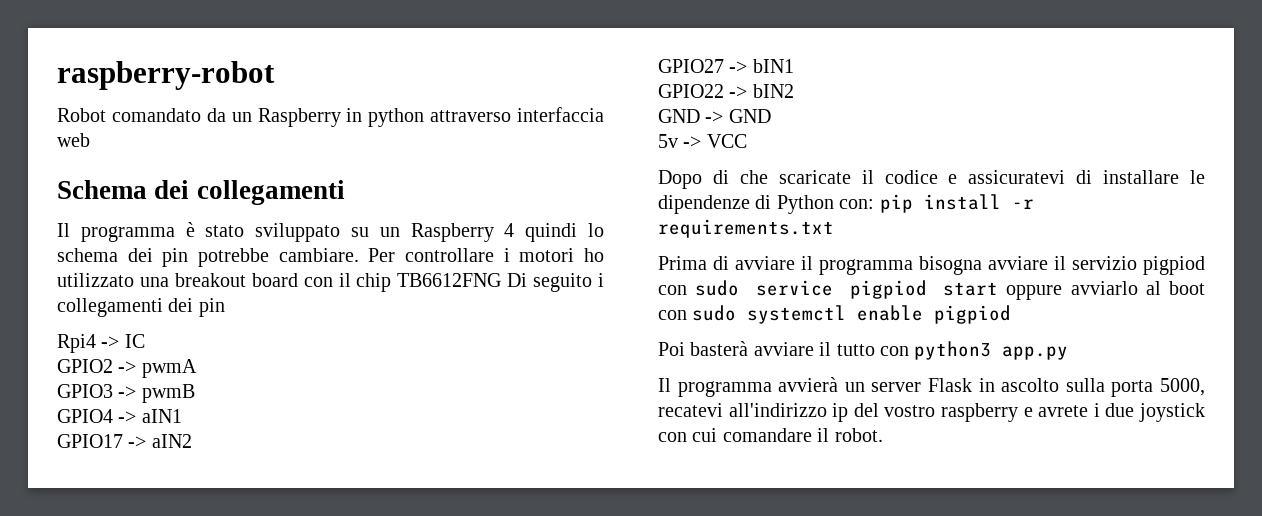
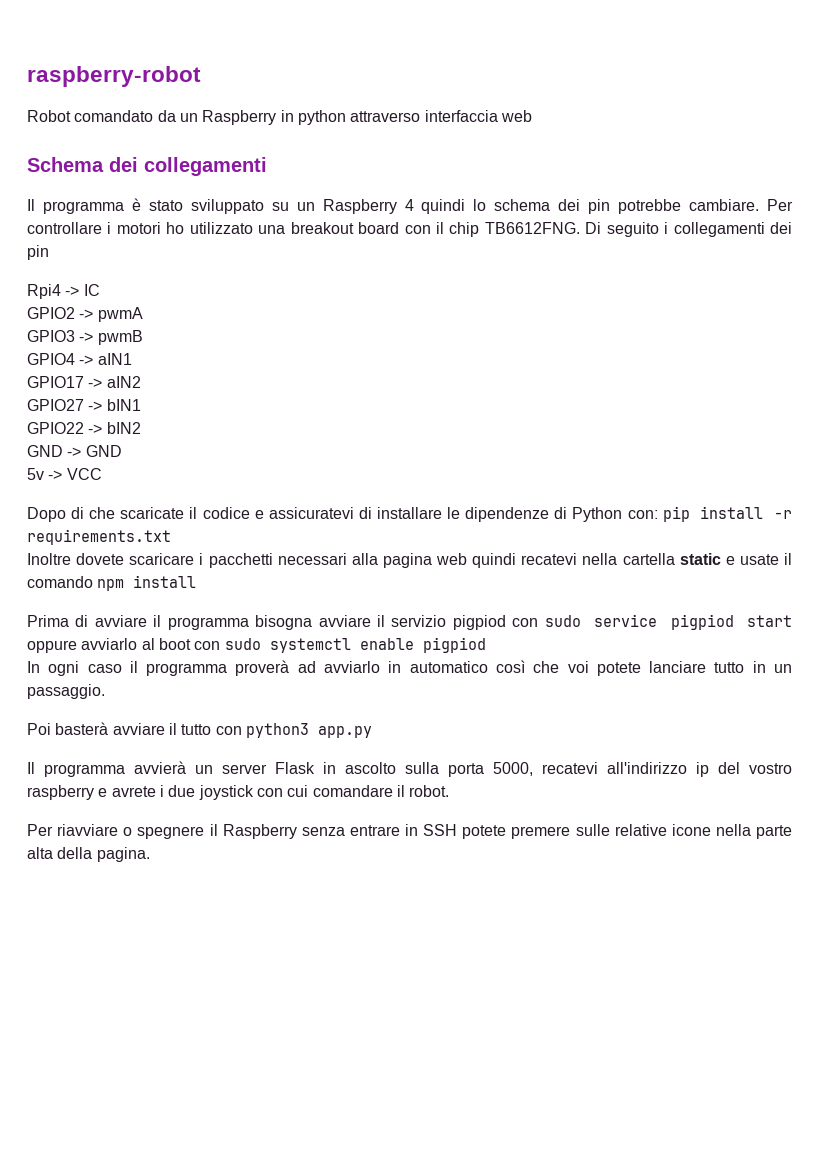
- Per controllare i motori ho utilizzato una breakout board con il chip TB6612FNG Di seguito i collegamenti dei pin
+ Per controllare i motori ho utilizzato una breakout board con il chip TB6612FNG. Di seguito i collegamenti dei pin
+ Inoltre dovete scaricare i pacchetti necessari alla pagina web quindi recatevi nella cartella static e usate il comando npm install
+ In ogni caso il programma proverà ad avviarlo in automatico così che voi potete lanciare tutto in un passaggio.
+ Per riavviare o spegnere il Raspberry senza entrare in SSH potete premere sulle relative icone nella parte alta della pagina.

